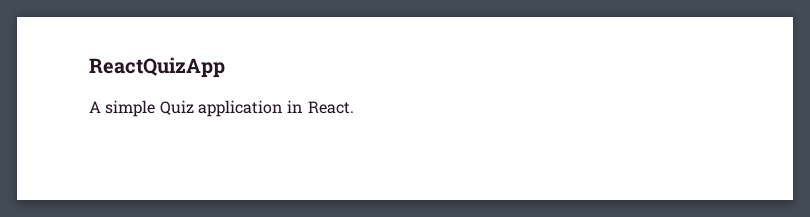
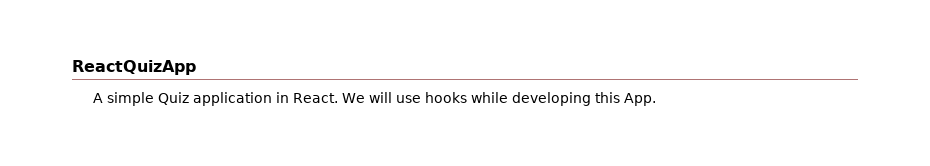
+ We will use hooks while developing this App.

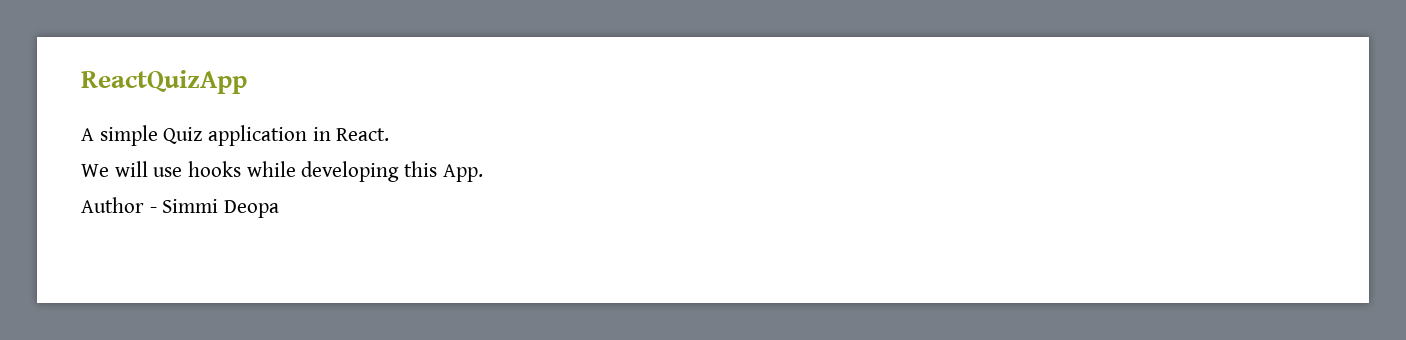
- A simple Quiz application in React. We will use hooks while developing this App.
+ A simple Quiz application in React.
+ We will use hooks while developing this App.
+ Author - Simmi Deopa

